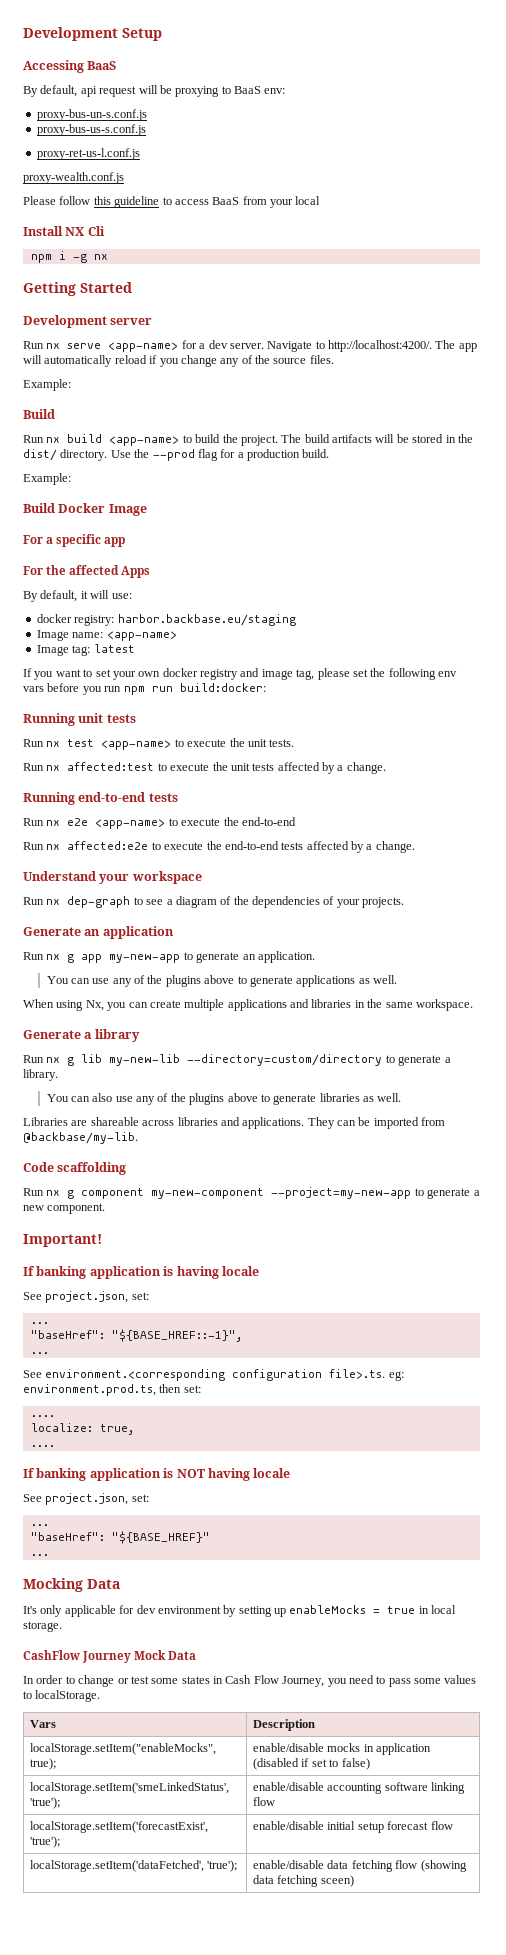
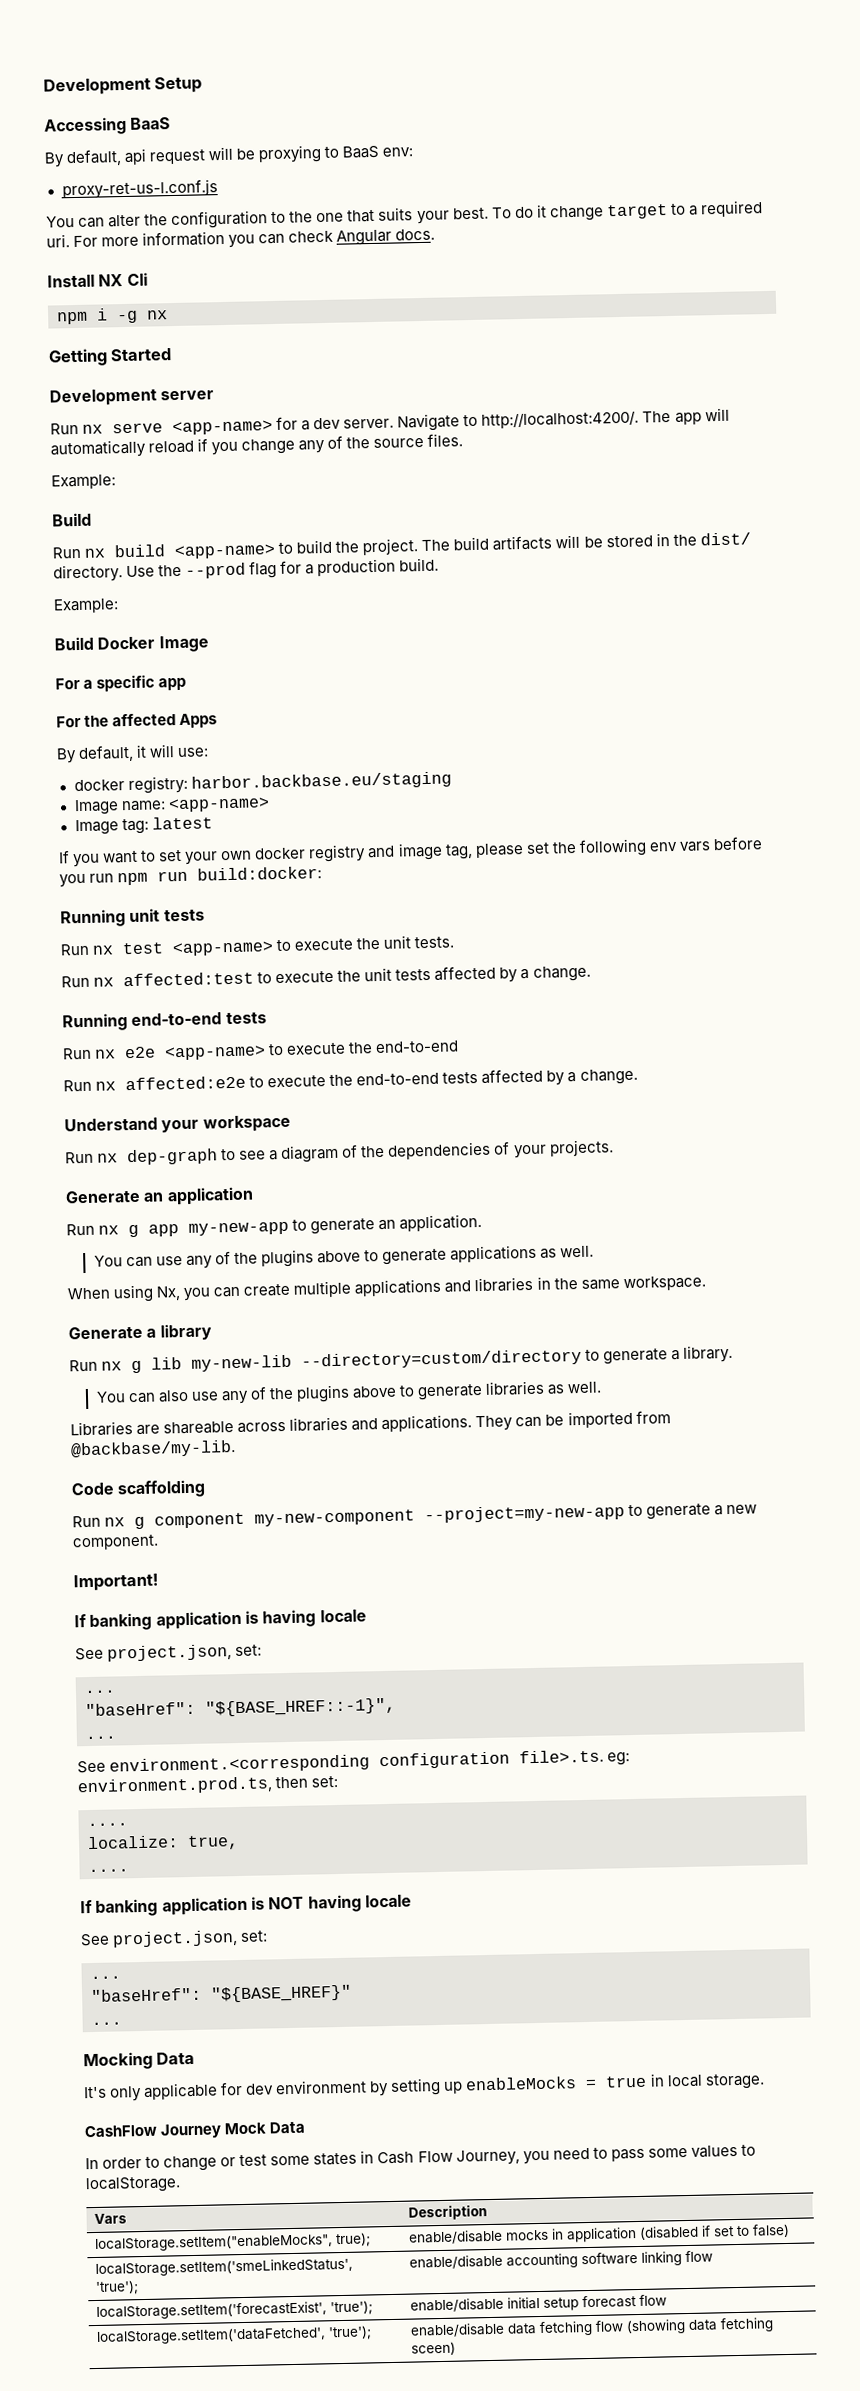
- proxy-bus-un-s.conf.js
- proxy-bus-us-s.conf.js
- proxy-wealth.conf.js
- Please follow this guideline to access BaaS from your local
+ You can alter the configuration to the one that suits your best. To do it change target to a required uri. For more information you can check Angular docs.

